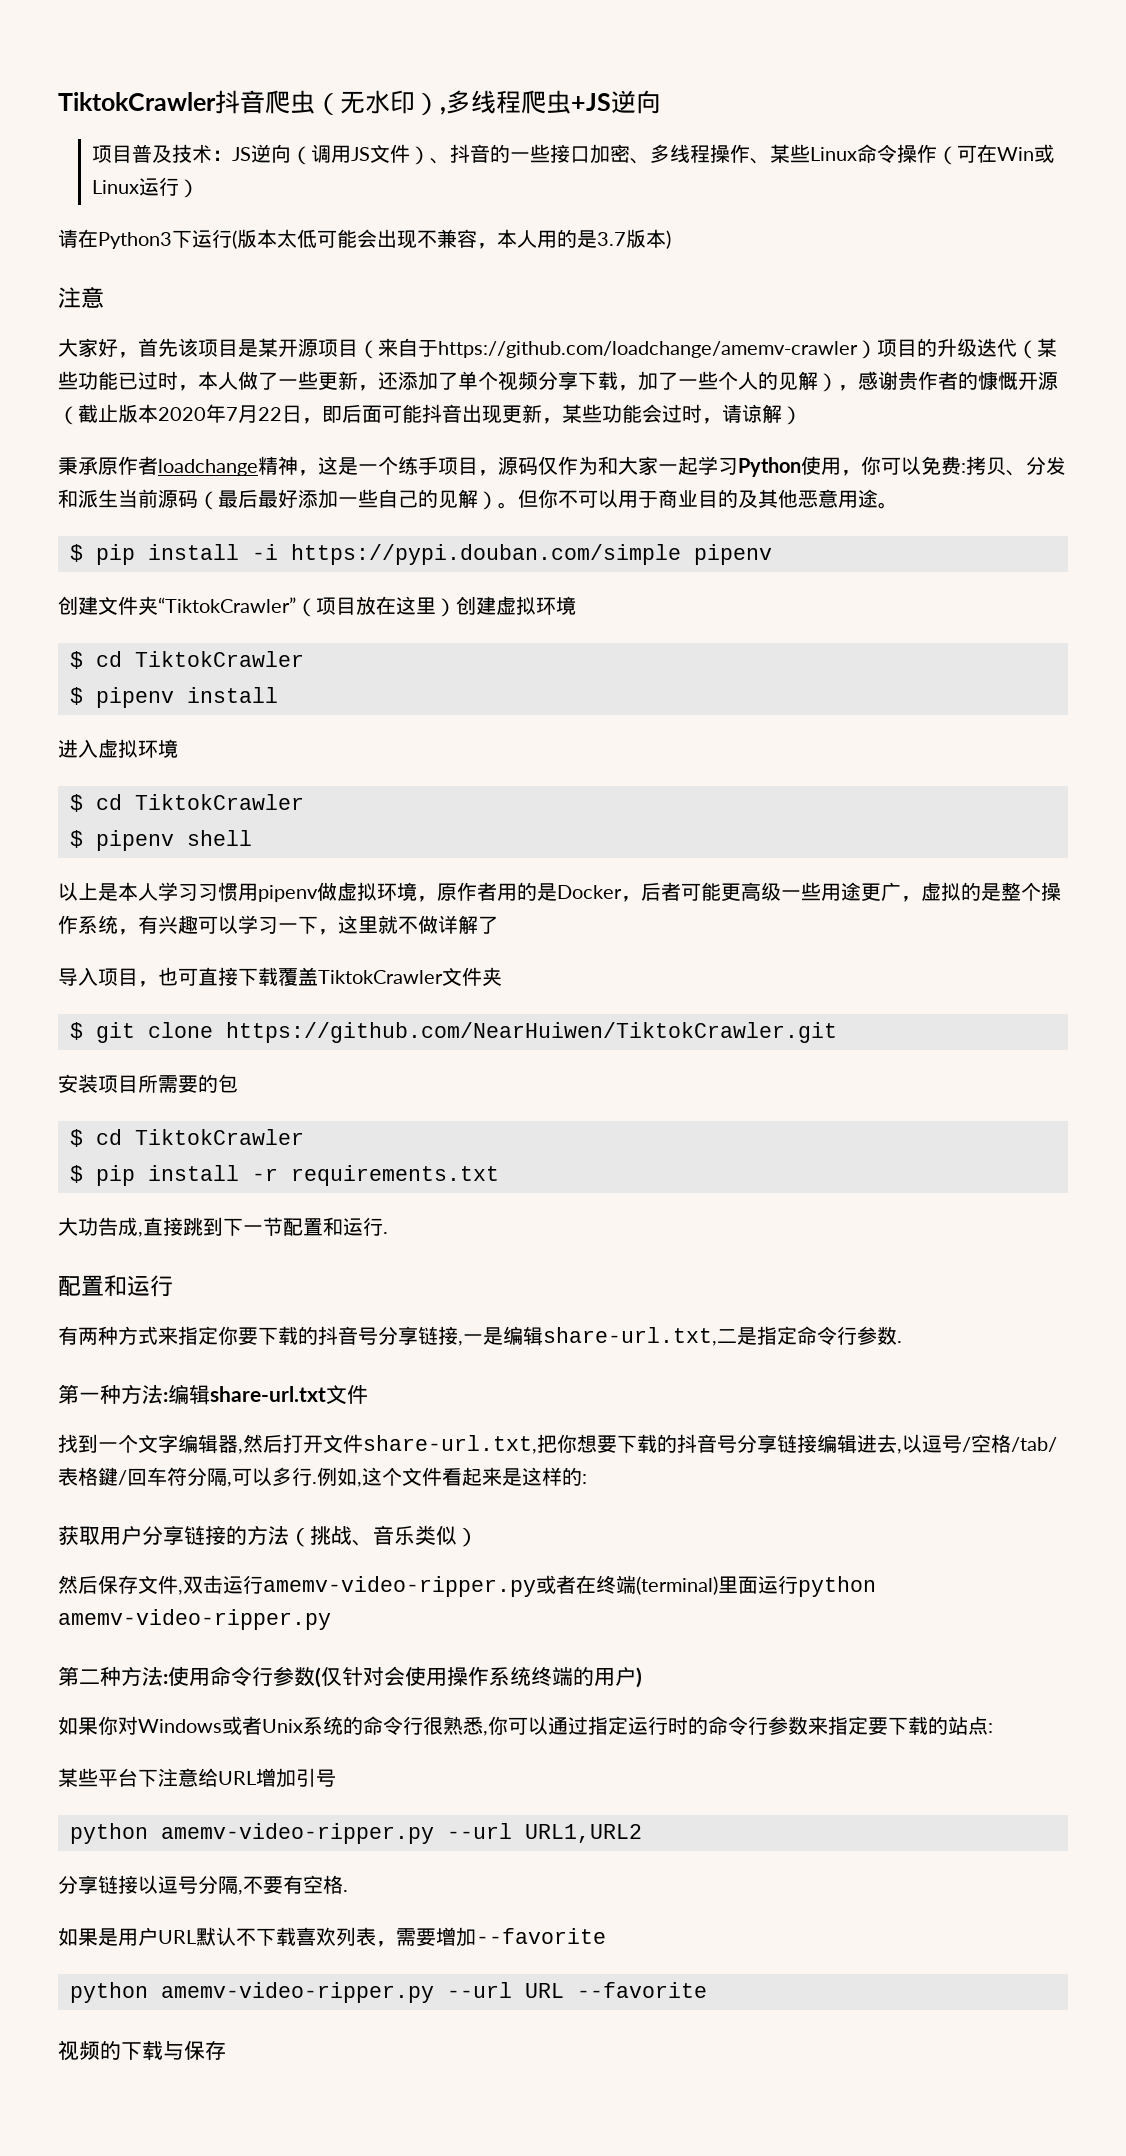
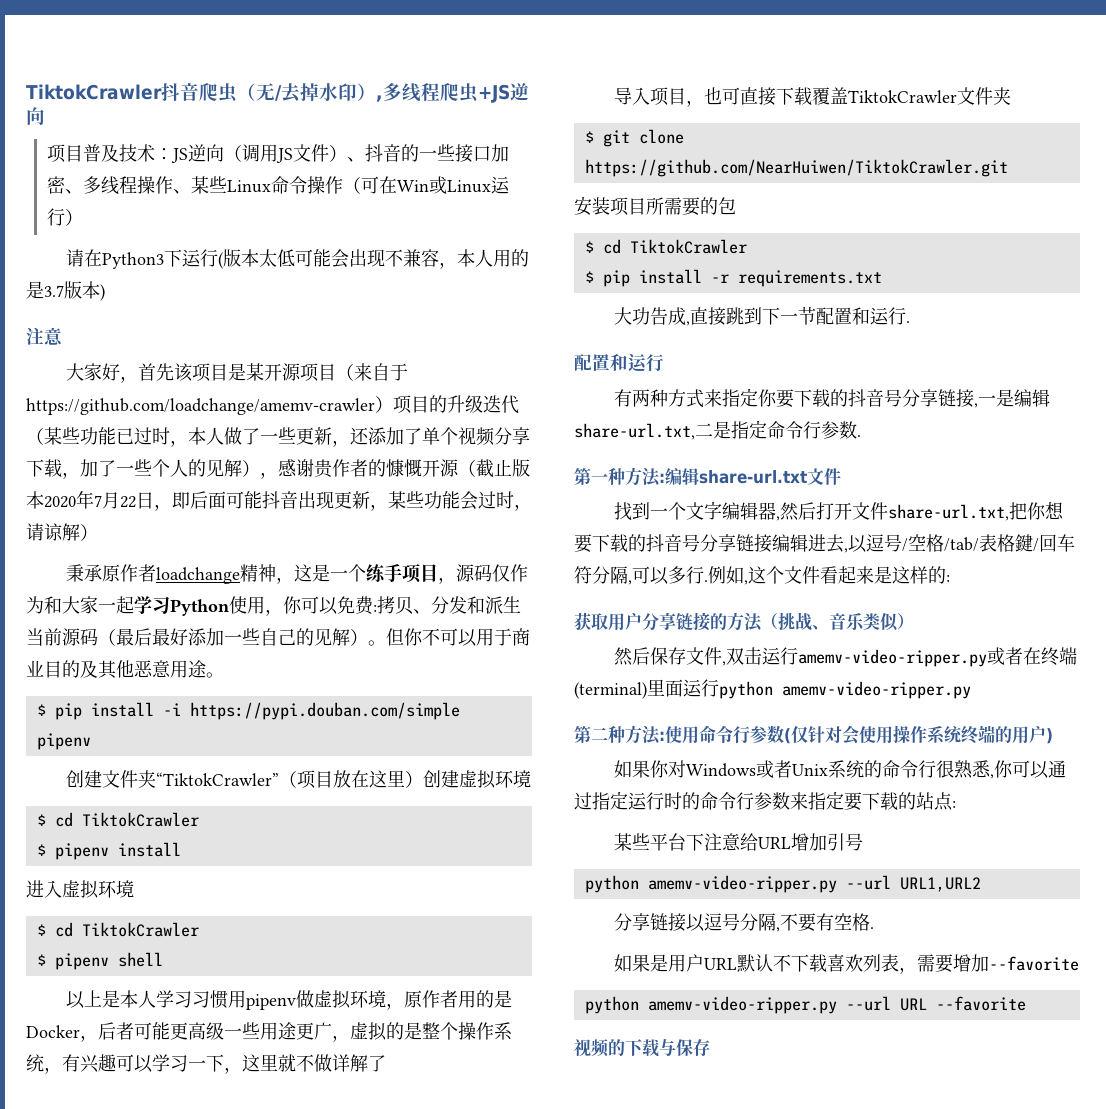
- TiktokCrawler抖音爬虫（无水印）,多线程爬虫+JS逆向
+ TiktokCrawler抖音爬虫（无/去掉水印）,多线程爬虫+JS逆向

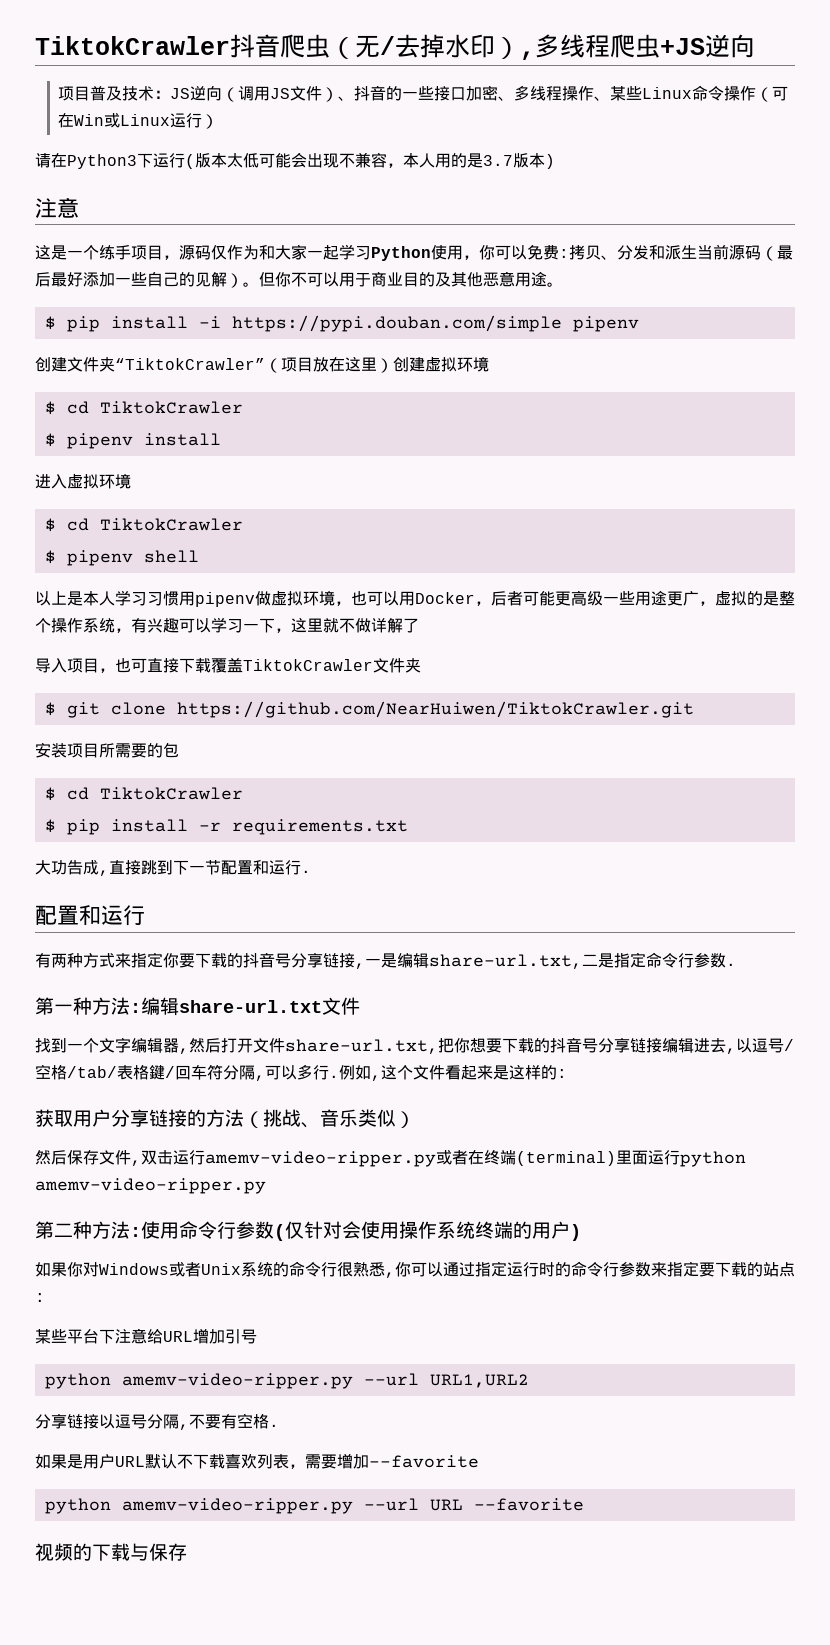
- 大家好，首先该项目是某开源项目（来自于https://github.com/loadchange/amemv-crawler）项目的升级迭代（某些功能已过时，本人做了一些更新，还添加了单个视频分享下载，加了一些个人的见解），感谢贵作者的慷慨开源（截止版本2020年7月22日，即后面可能抖音出现更新，某些功能会过时，请谅解）
- 秉承原作者loadchange精神，这是一个练手项目，源码仅作为和大家一起学习Python使用，你可以免费:拷贝、分发和派生当前源码（最后最好添加一些自己的见解）。
+ 这是一个练手项目，源码仅作为和大家一起学习Python使用，你可以免费:拷贝、分发和派生当前源码（最后最好添加一些自己的见解）。
- 以上是本人学习习惯用pipenv做虚拟环境，原作者用的是Docker，后者可能更高级一些用途更广，虚拟的是整个操作系统，有兴趣可以学习一下，这里就不做详解了
+ 以上是本人学习习惯用pipenv做虚拟环境，也可以用Docker，后者可能更高级一些用途更广，虚拟的是整个操作系统，有兴趣可以学习一下，这里就不做详解了

